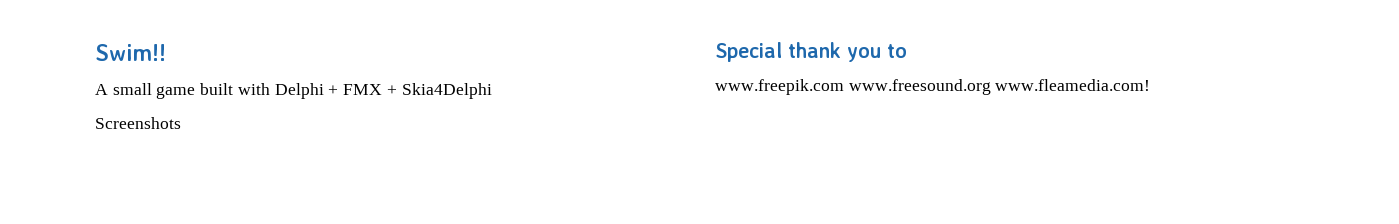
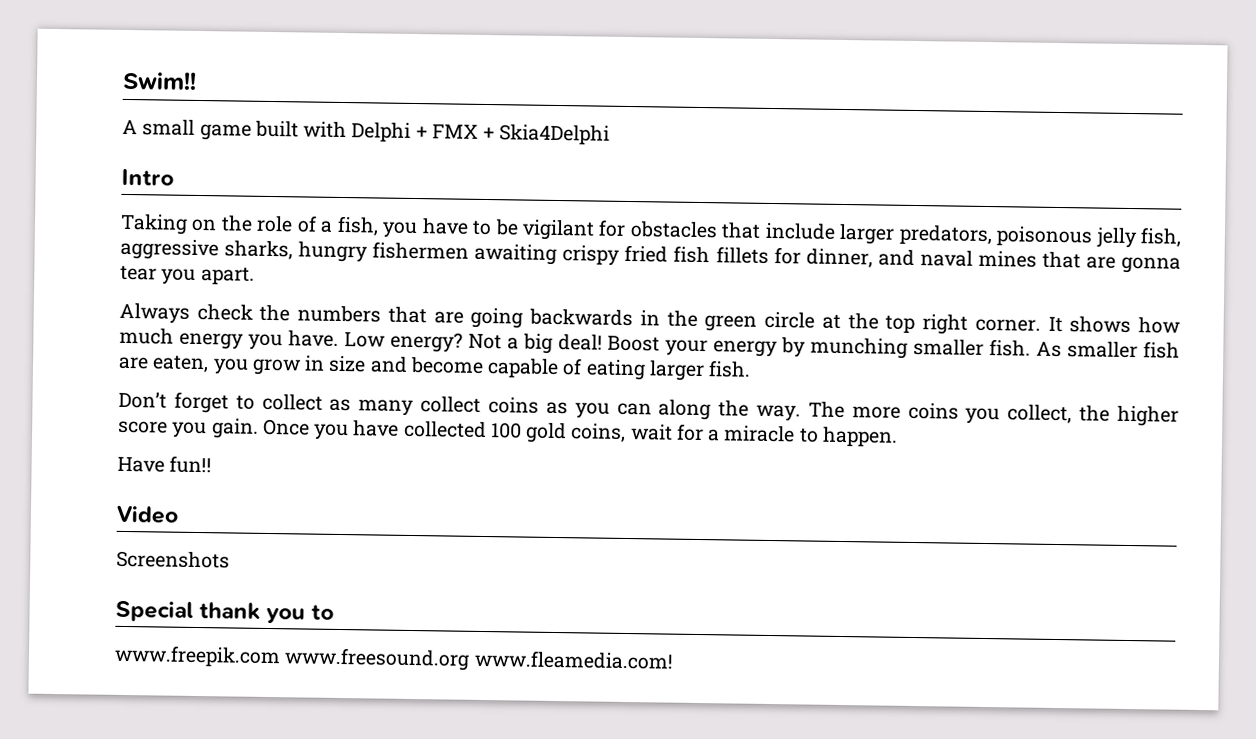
+ Intro
+ Taking on the role of a fish, you have to be vigilant for obstacles that include larger predators, poisonous jelly fish, aggressive sharks, hungry fishermen awaiting crispy fried fish fillets for dinner, and naval mines that are gonna tear you apart.
+ Always check the numbers that are going backwards in the green circle at the top right corner. It shows how much energy you have. Low energy? Not a big deal! Boost your energy by munching smaller fish. As smaller fish are eaten, you grow in size and become capable of eating larger fish.
+ Don’t forget to collect as many collect coins as you can along the way. The more coins you collect, the higher score you gain. Once you have collected 100 gold coins, wait for a miracle to happen.
+ Have fun!!
+ Video

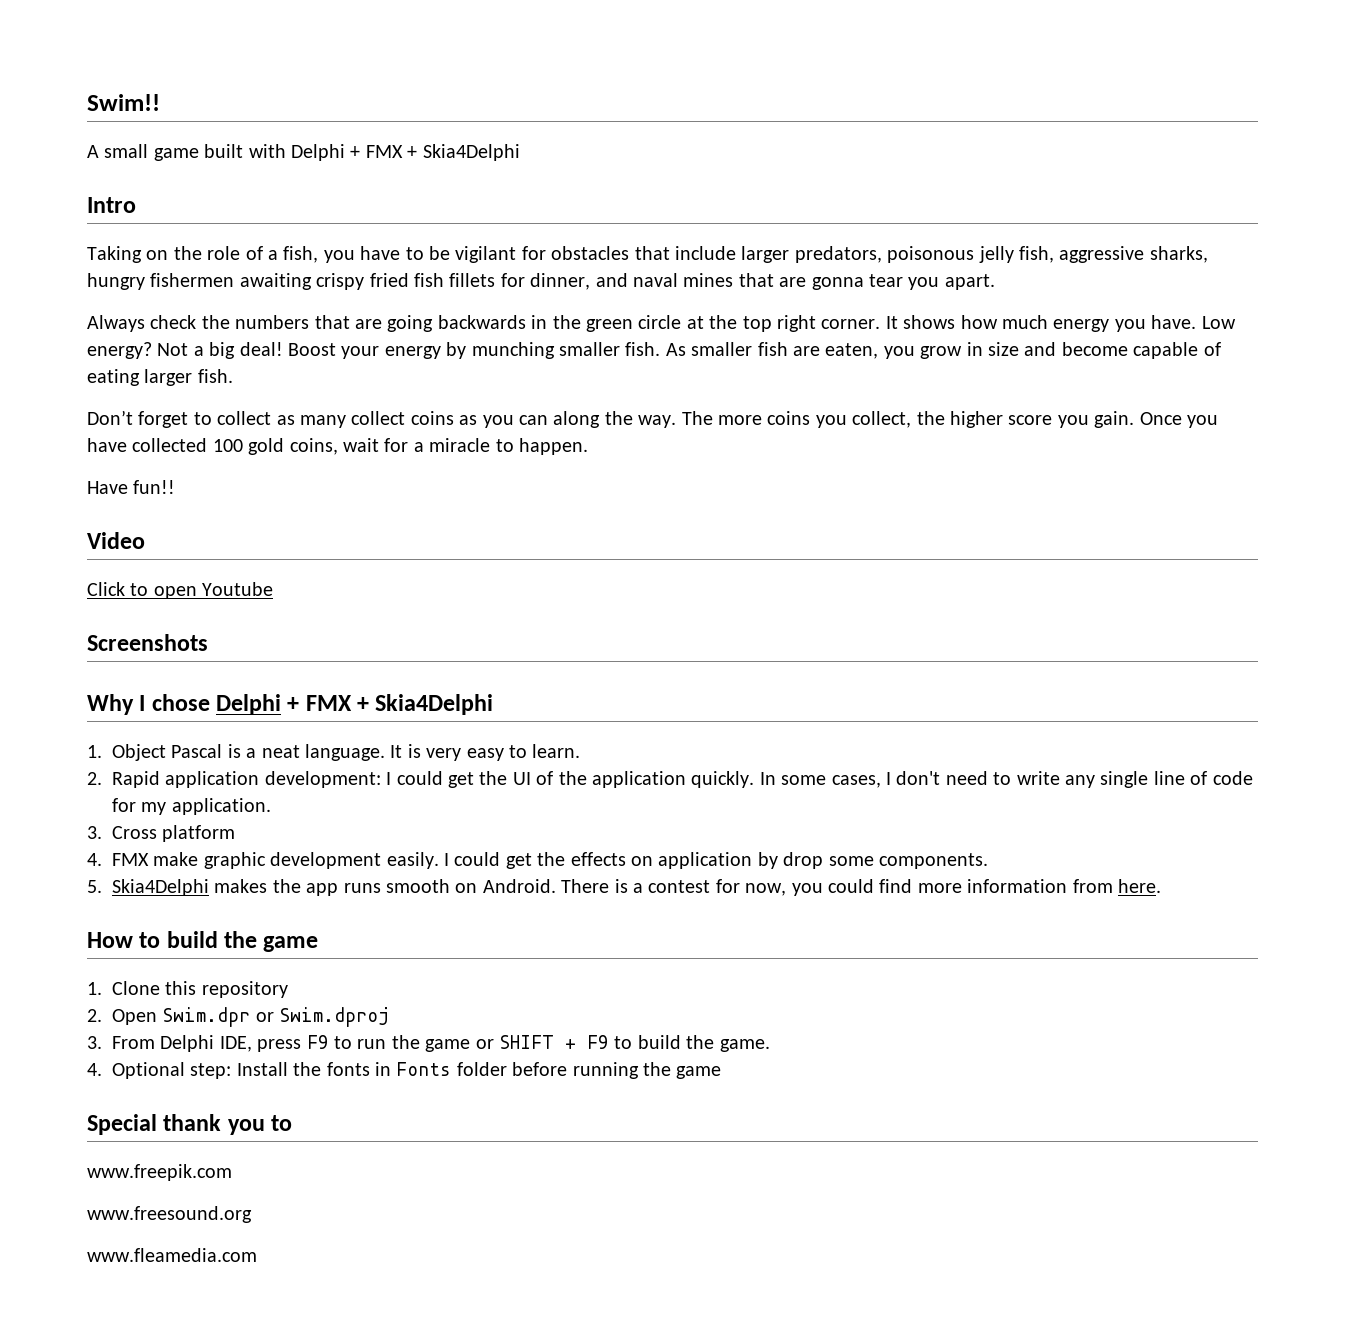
+ Click to open Youtube
  Screenshots
+ Why I chose Delphi + FMX + Skia4Delphi
+ 1. Object Pascal is a neat language. It is very easy to learn.
+ 2. Rapid application development: I could get the UI of the application quickly. In some cases, I don't need to write any single line of code for my application.
+ 3. Cross platform
+ 4. FMX make graphic development easily. I could get the effects on application by drop some components.
+ 5. Skia4Delphi makes the app runs smooth on Android. There is a contest for now, you could find more information from here.
+ How to build the game
+ 1. Clone this repository
+ 2. Open Swim.dpr or Swim.dproj
+ 3. From Delphi IDE, press F9 to run the game or SHIFT + F9 to build the game.
+ 4. Optional step: Install the fonts in Fonts folder before running the game
- www.freepik.com www.freesound.org www.fleamedia.com!
+ www.freepik.com
+ www.freesound.org
+ www.fleamedia.com

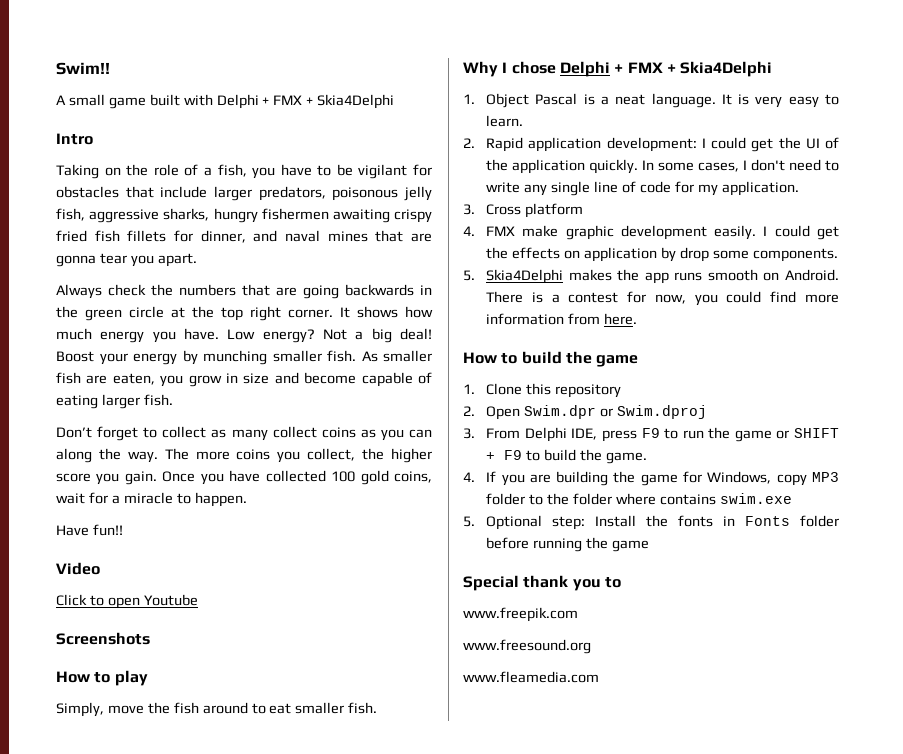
+ How to play
+ Simply, move the fish around to eat smaller fish.
- 4. Optional step: Install the fonts in Fonts folder before running the game
+ 4. If you are building the game for Windows, copy MP3 folder to the folder where contains swim.exe
+ 5. Optional step: Install the fonts in Fonts folder before running the game

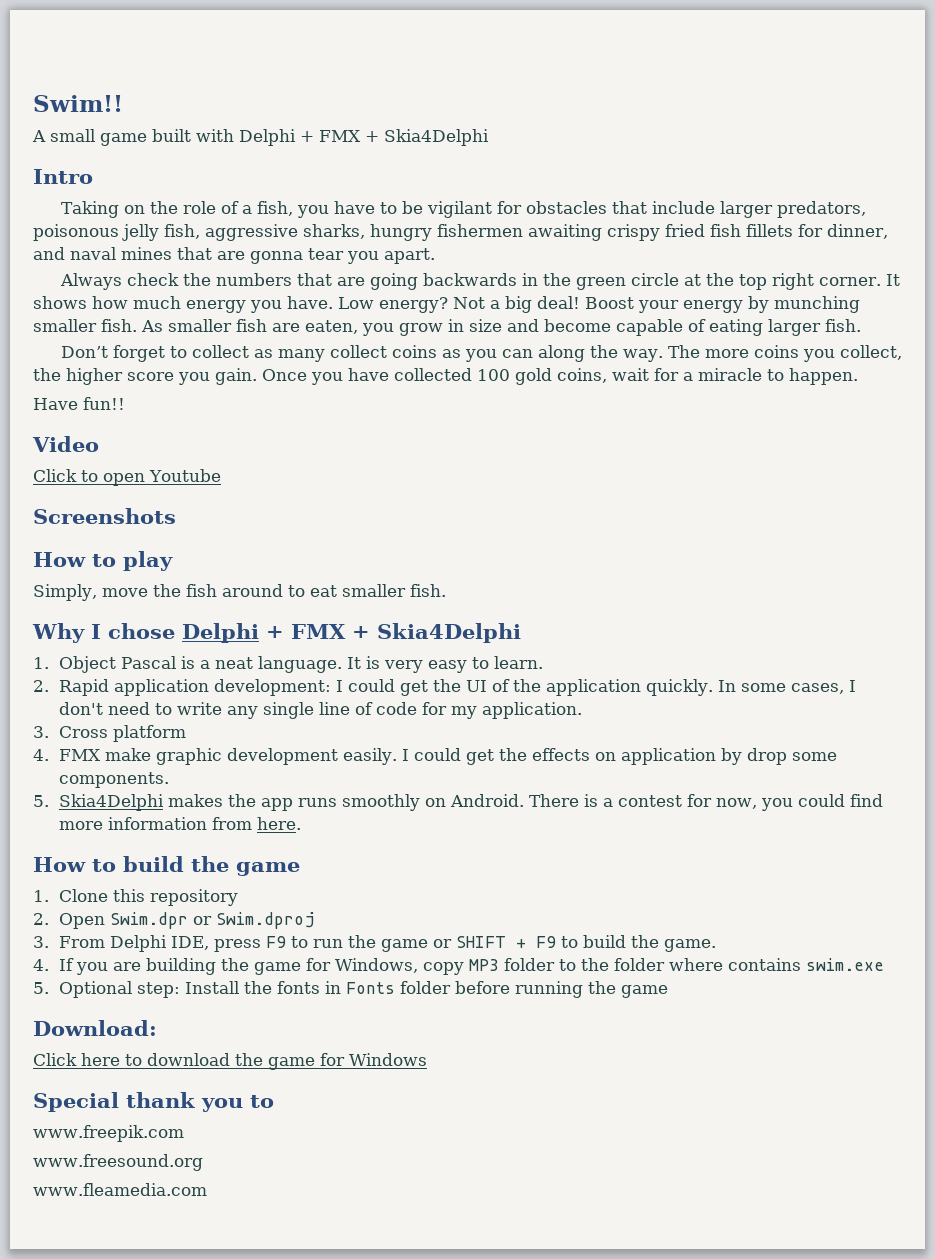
- 5. Skia4Delphi makes the app runs smooth on Android.
+ 5. Skia4Delphi makes the app runs smoothly on Android.
+ Download:
+ Click here to download the game for Windows

